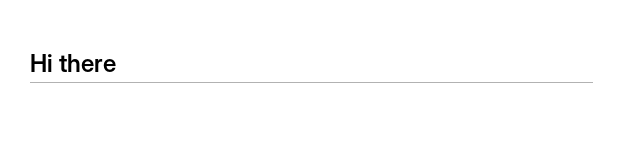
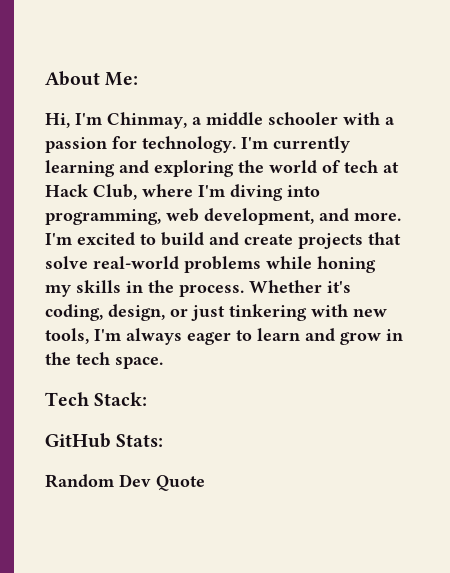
- Hi there
+ About Me:
+ Hi, I'm Chinmay, a middle schooler with a passion for technology. I'm currently learning and exploring the world of tech at Hack Club, where I'm diving into programming, web development, and more. I'm excited to build and create projects that solve real-world problems while honing my skills in the process. Whether it's coding, design, or just tinkering with new tools, I'm always eager to learn and grow in the tech space.
+ Tech Stack:
+ GitHub Stats:
+ Random Dev Quote

